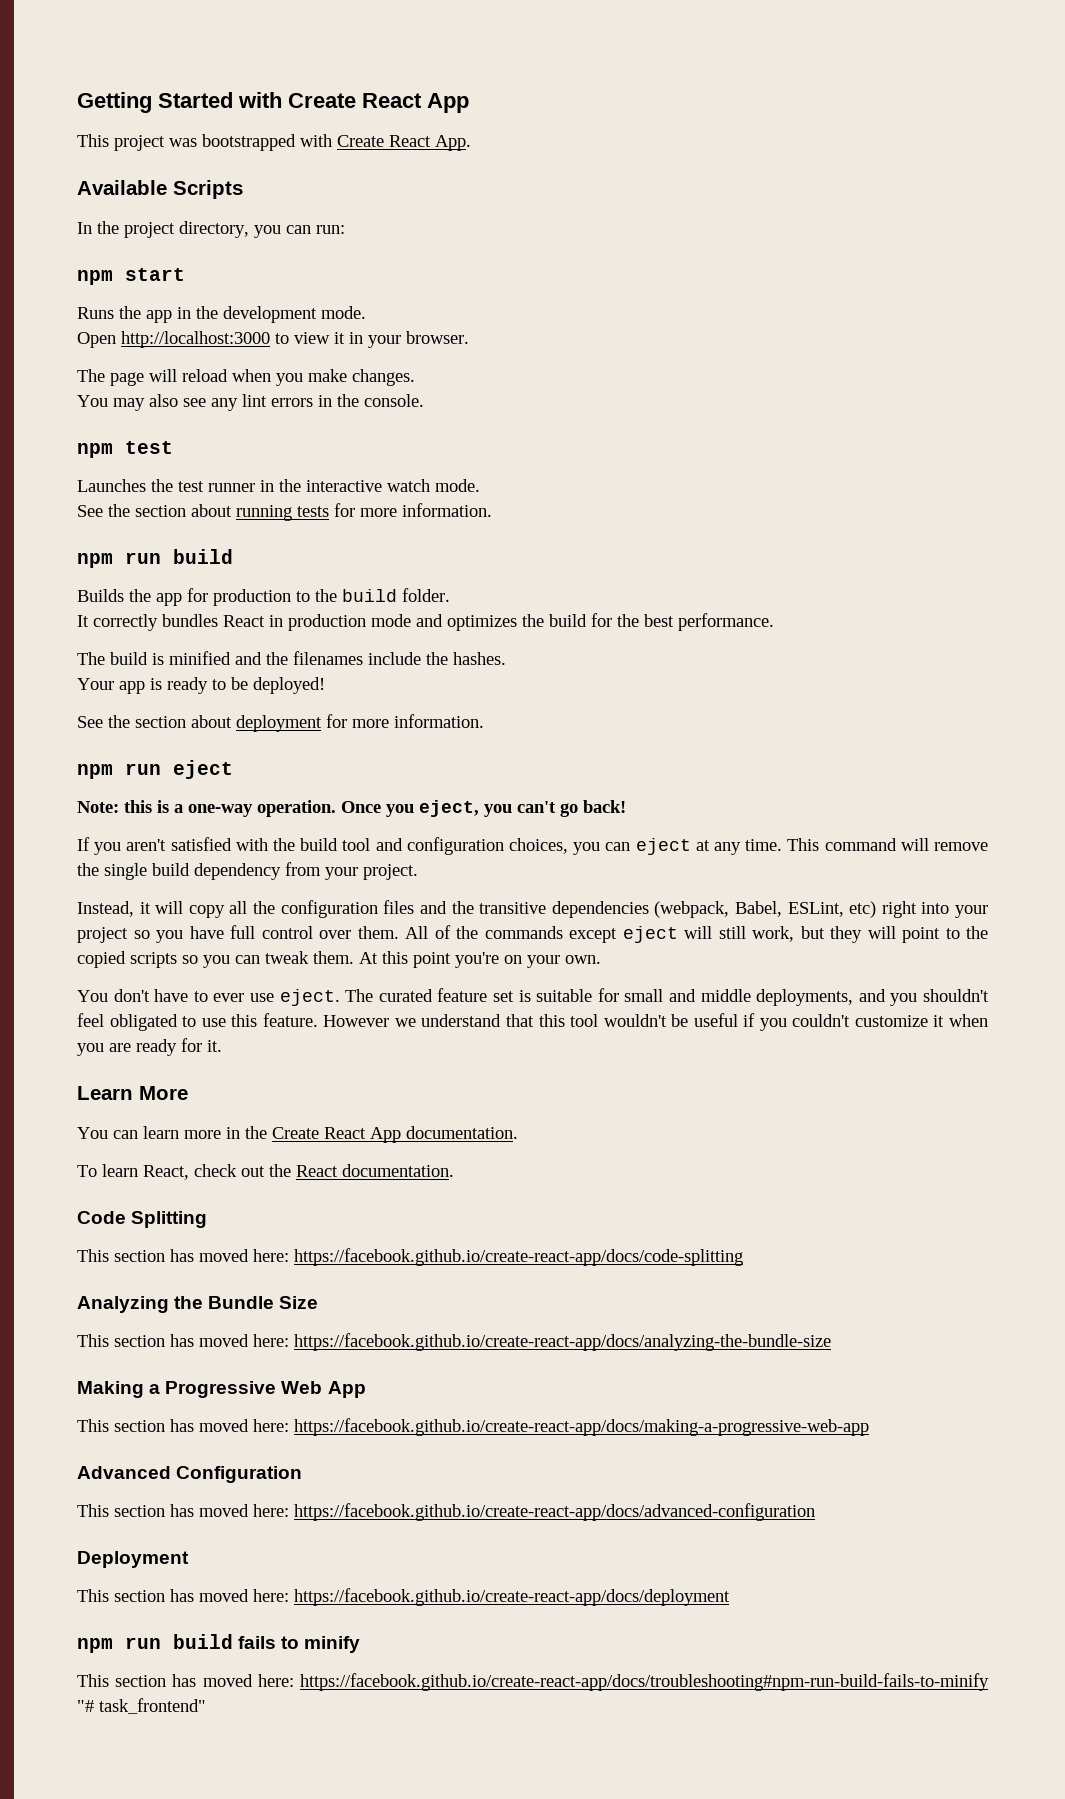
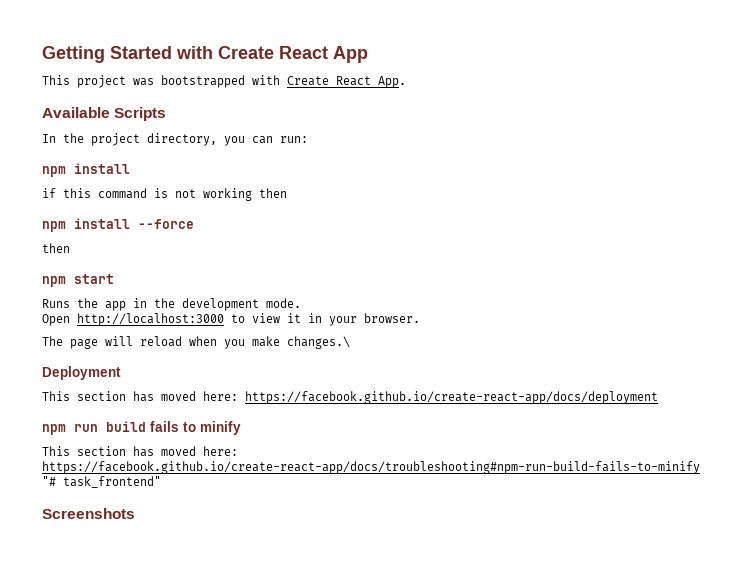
  In the project directory, you can run:
+ npm install
+ if this command is not working then
+ npm install --force
+ then
- The page will reload when you make changes.
- You may also see any lint errors in the console.
- npm test
- Launches the test runner in the interactive watch mode.
- See the section about running tests for more information.
- npm run build
- Builds the app for production to the build folder.
- It correctly bundles React in production mode and optimizes the build for the best performance.
- The build is minified and the filenames include the hashes.
- Your app is ready to be deployed!
- See the section about deployment for more information.
- npm run eject
- Note: this is a one-way operation. Once you eject, you can't go back!
- If you aren't satisfied with the build tool and configuration choices, you can eject at any time. This command will remove the single build dependency from your project.
- Instead, it will copy all the configuration files and the transitive dependencies (webpack, Babel, ESLint, etc) right into your project so you have full control over them. All of the commands except eject will still work, but they will point to the copied scripts so you can tweak them. At this point you're on your own.
- You don't have to ever use eject. The curated feature set is suitable for small and middle deployments, and you shouldn't feel obligated to use this feature. However we understand that this tool wouldn't be useful if you couldn't customize it when you are ready for it.
- Learn More
- You can learn more in the Create React App documentation.
- To learn React, check out the React documentation.
- Code Splitting
- This section has moved here: https://facebook.github.io/create-react-app/docs/code-splitting
- Analyzing the Bundle Size
- This section has moved here: https://facebook.github.io/create-react-app/docs/analyzing-the-bundle-size
- Making a Progressive Web App
- This section has moved here: https://facebook.github.io/create-react-app/docs/making-a-progressive-web-app
- Advanced Configuration
- This section has moved here: https://facebook.github.io/create-react-app/docs/advanced-configuration
+ The page will reload when you make changes.\
+ Screenshots

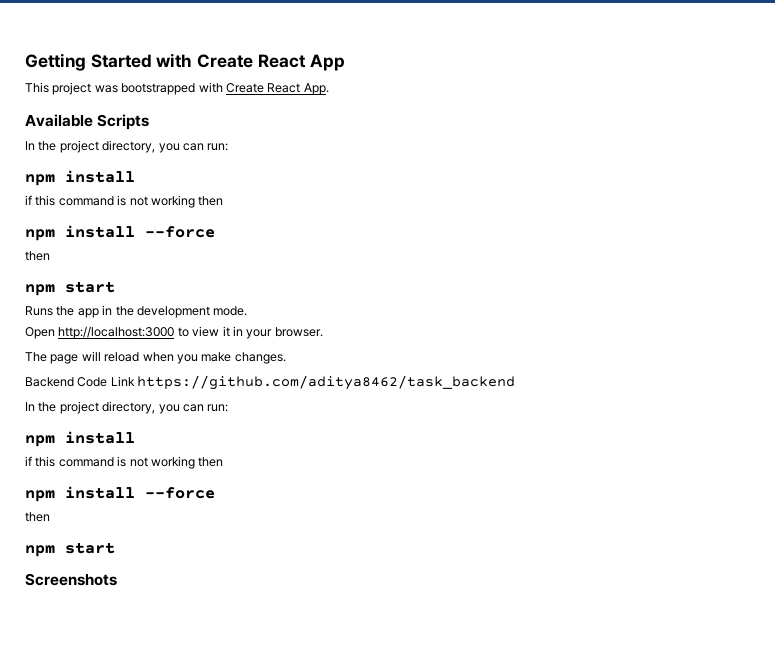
- The page will reload when you make changes.\
- Deployment
- This section has moved here: https://facebook.github.io/create-react-app/docs/deployment
- npm run build fails to minify
- This section has moved here: https://facebook.github.io/create-react-app/docs/troubleshooting#npm-run-build-fails-to-minify "# task_frontend"
+ The page will reload when you make changes.
+ Backend Code Link https://github.com/aditya8462/task_backend
+ In the project directory, you can run:
+ npm install
+ if this command is not working then
+ npm install --force
+ then
+ npm start

